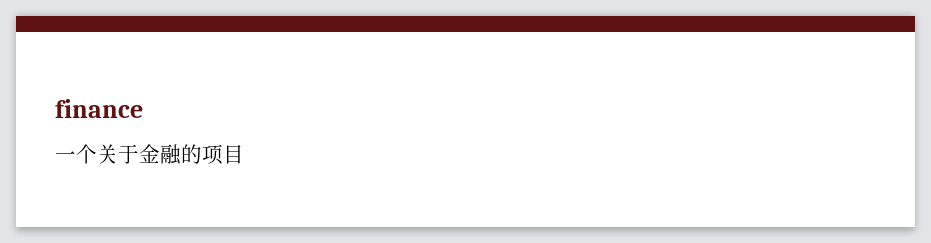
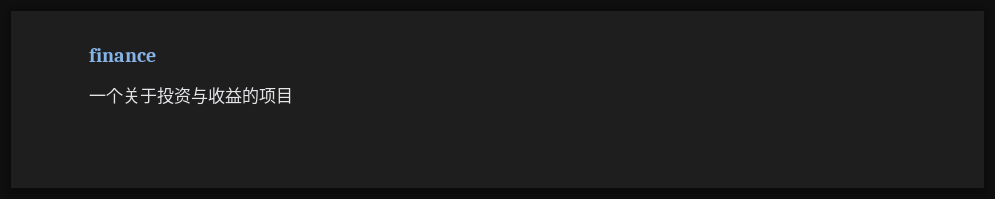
- 一个关于金融的项目
+ 一个关于投资与收益的项目

